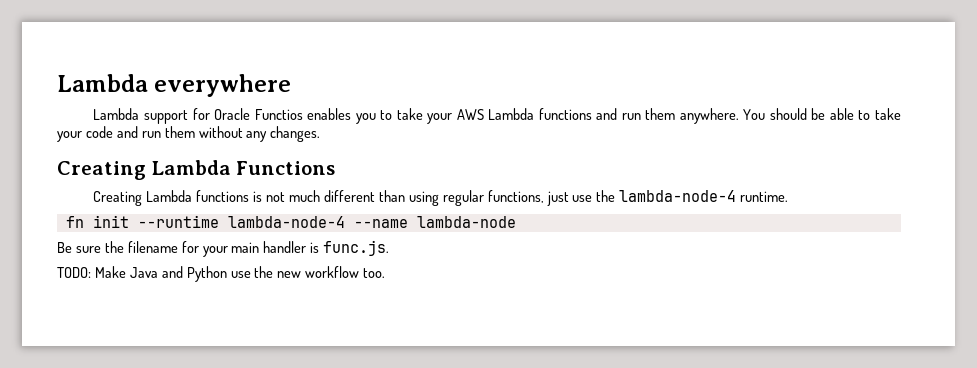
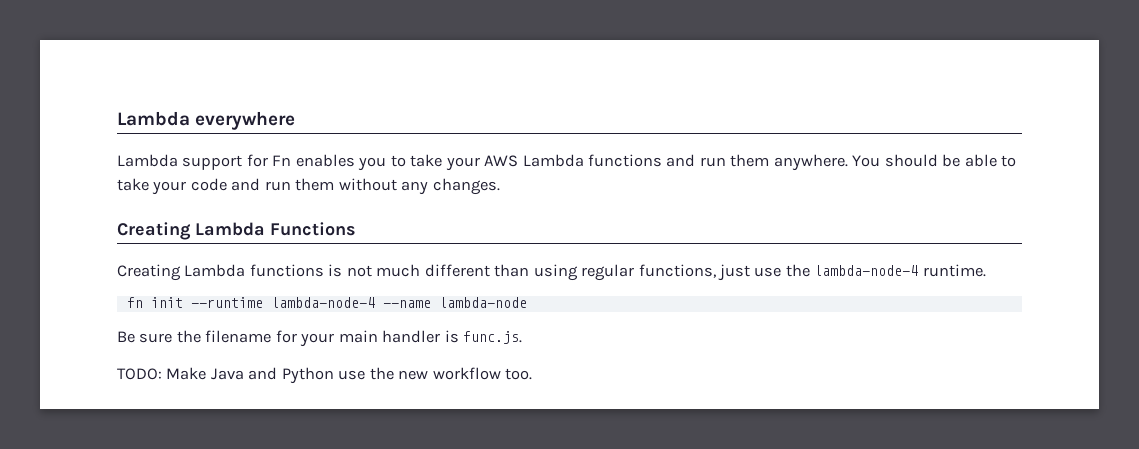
- Lambda support for Oracle Functios enables you to take your AWS Lambda functions and run them anywhere.
+ Lambda support for Fn enables you to take your AWS Lambda functions and run them anywhere.

